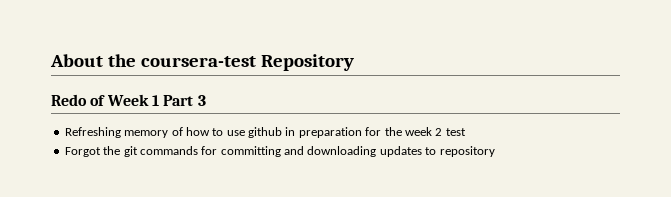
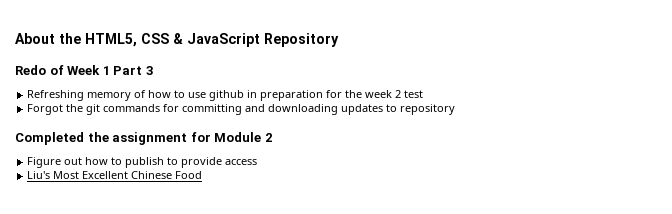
- About the coursera-test Repository
+ About the HTML5, CSS & JavaScript Repository
+ Completed the assignment for Module 2
+ Figure out how to publish to provide access
+ Liu's Most Excellent Chinese Food

